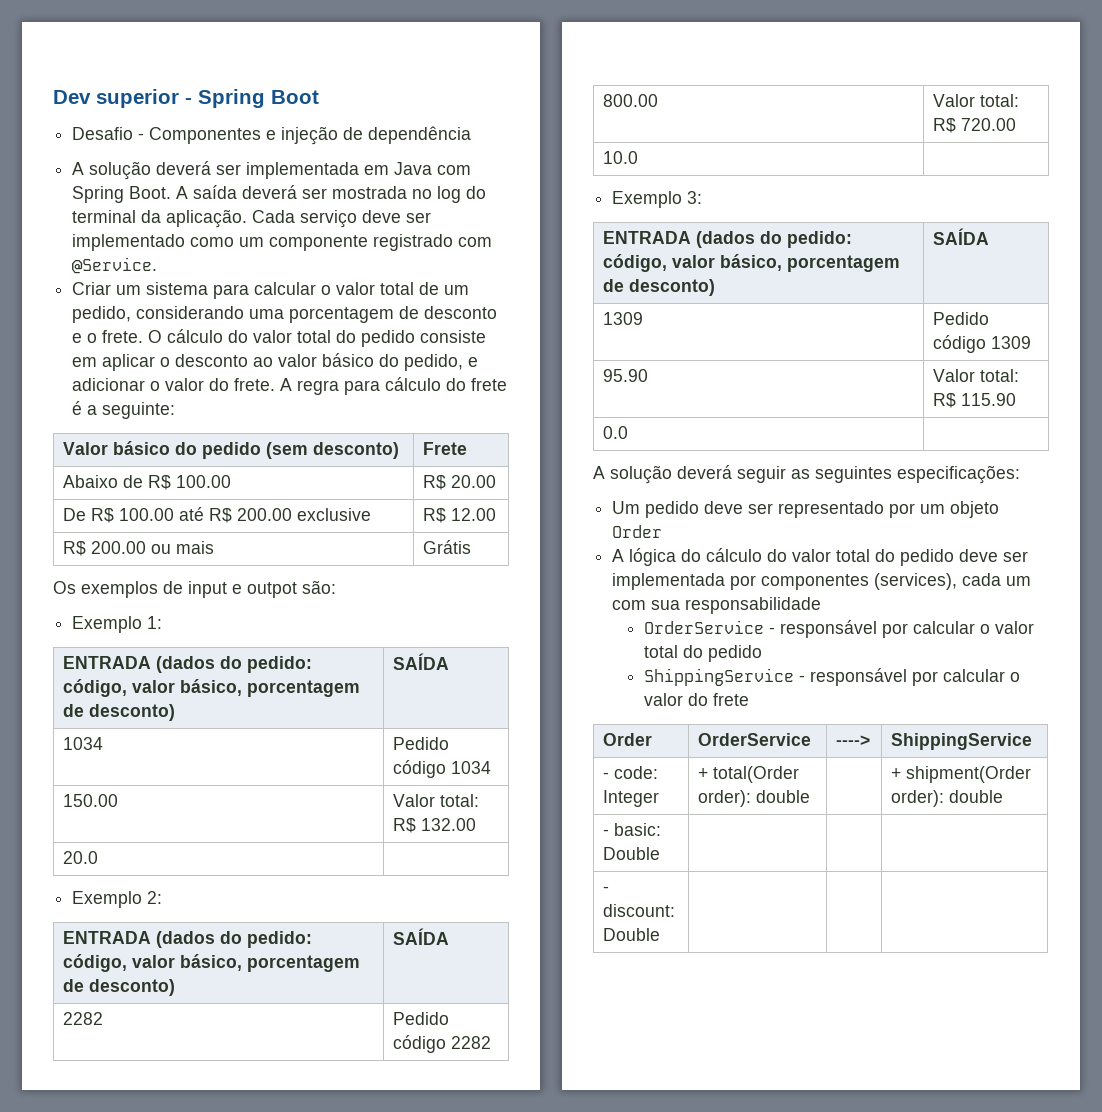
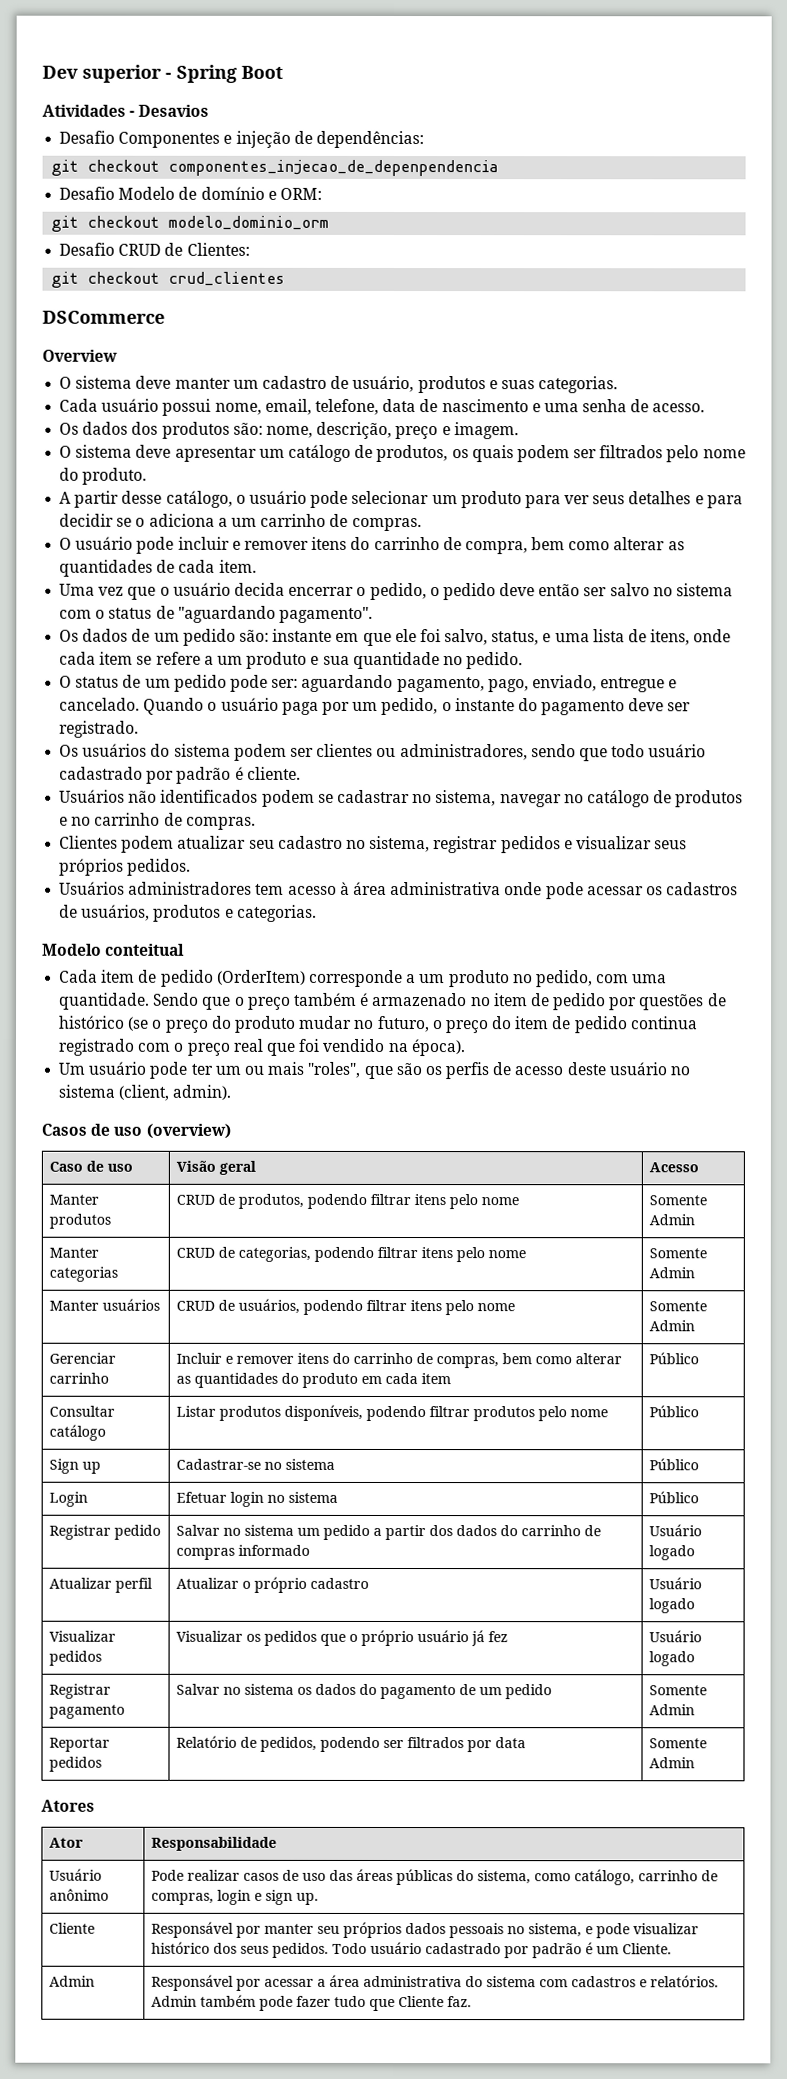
- Desafio - Componentes e injeção de dependência
- A solução deverá ser implementada em Java com Spring Boot. A saída deverá ser mostrada no log do terminal da aplicação. Cada serviço deve ser implementado como um componente registrado com @Service.
- Criar um sistema para calcular o valor total de um pedido, considerando uma porcentagem de desconto e o frete. O cálculo do valor total do pedido consiste em aplicar o desconto ao valor básico do pedido, e adicionar o valor do frete. A regra para cálculo do frete é a seguinte:
- Valor básico do pedido (sem desconto) | Frete
- Abaixo de R$ 100.00 | R$ 20.00
- De R$ 100.00 até R$ 200.00 exclusive | R$ 12.00
- R$ 200.00 ou mais | Grátis
- Os exemplos de input e outpot são:
- Exemplo 1:
- ENTRADA (dados do pedido: código, valor básico, porcentagem de desconto) | SAÍDA
- 1034 | Pedido código 1034
- 150.00 | Valor total: R$ 132.00
- 20.0 |
- Exemplo 2:
- ENTRADA (dados do pedido: código, valor básico, porcentagem de desconto) | SAÍDA
- 2282 | Pedido código 2282
- 800.00 | Valor total: R$ 720.00
- 10.0 |
- Exemplo 3:
- ENTRADA (dados do pedido: código, valor básico, porcentagem de desconto) | SAÍDA
- 1309 | Pedido código 1309
- 95.90 | Valor total: R$ 115.90
- 0.0 |
- A solução deverá seguir as seguintes especificações:
- Um pedido deve ser representado por um objeto Order
- A lógica do cálculo do valor total do pedido deve ser implementada por componentes (services), cada um com sua responsabilidade
- OrderService - responsável por calcular o valor total do pedido
- ShippingService - responsável por calcular o valor do frete
- Order | OrderService | ----> | ShippingService
- - code: Integer | + total(Order order): double | | + shipment(Order order): double
- - basic: Double | | |
- - discount: Double | | |
+ Atividades - Desavios
+ Desafio Componentes e injeção de dependências:
+ git checkout componentes_injecao_de_depenpendencia
+ Desafio Modelo de domínio e ORM:
+ git checkout modelo_dominio_orm
+ Desafio CRUD de Clientes:
+ git checkout crud_clientes
+ DSCommerce
+ Overview
+ O sistema deve manter um cadastro de usuário, produtos e suas categorias.
+ Cada usuário possui nome, email, telefone, data de nascimento e uma senha de acesso.
+ Os dados dos produtos são: nome, descrição, preço e imagem.
+ O sistema deve apresentar um catálogo de produtos, os quais podem ser filtrados pelo nome do produto.
+ A partir desse catálogo, o usuário pode selecionar um produto para ver seus detalhes e para decidir se o adiciona a um carrinho de compras.
+ O usuário pode incluir e remover itens do carrinho de compra, bem como alterar as quantidades de cada item.
+ Uma vez que o usuário decida encerrar o pedido, o pedido deve então ser salvo no sistema com o status de "aguardando pagamento".
+ Os dados de um pedido são: instante em que ele foi salvo, status, e uma lista de itens, onde cada item se refere a um produto e sua quantidade no pedido.
+ O status de um pedido pode ser: aguardando pagamento, pago, enviado, entregue e cancelado. Quando o usuário paga por um pedido, o instante do pagamento deve ser registrado.
+ Os usuários do sistema podem ser clientes ou administradores, sendo que todo usuário cadastrado por padrão é cliente.
+ Usuários não identificados podem se cadastrar no sistema, navegar no catálogo de produtos e no carrinho de compras.
+ Clientes podem atualizar seu cadastro no sistema, registrar pedidos e visualizar seus próprios pedidos.
+ Usuários administradores tem acesso à área administrativa onde pode acessar os cadastros de usuários, produtos e categorias.
+ Modelo conteitual
+ Cada item de pedido (OrderItem) corresponde a um produto no pedido, com uma quantidade. Sendo que o preço também é armazenado no item de pedido por questões de histórico (se o preço do produto mudar no futuro, o preço do item de pedido continua registrado com o preço real que foi vendido na época).
+ Um usuário pode ter um ou mais "roles", que são os perfis de acesso deste usuário no sistema (client, admin).
+ Casos de uso (overview)
+ Caso de uso | Visão geral | Acesso
+ Manter produtos | CRUD de produtos, podendo filtrar itens pelo nome | Somente Admin
+ Manter categorias | CRUD de categorias, podendo filtrar itens pelo nome | Somente Admin
+ Manter usuários | CRUD de usuários, podendo filtrar itens pelo nome | Somente Admin
+ Gerenciar carrinho | Incluir e remover itens do carrinho de compras, bem como alterar as quantidades do produto em cada item | Público
+ Consultar catálogo | Listar produtos disponíveis, podendo filtrar produtos pelo nome | Público
+ Sign up | Cadastrar-se no sistema | Público
+ Login | Efetuar login no sistema | Público
+ Registrar pedido | Salvar no sistema um pedido a partir dos dados do carrinho de compras informado | Usuário logado
+ Atualizar perfil | Atualizar o próprio cadastro | Usuário logado
+ Visualizar pedidos | Visualizar os pedidos que o próprio usuário já fez | Usuário logado
+ Registrar pagamento | Salvar no sistema os dados do pagamento de um pedido | Somente Admin
+ Reportar pedidos | Relatório de pedidos, podendo ser filtrados por data | Somente Admin
+ Atores
+ Ator | Responsabilidade
+ Usuário anônimo | Pode realizar casos de uso das áreas públicas do sistema, como catálogo, carrinho de compras, login e sign up.
+ Cliente | Responsável por manter seu próprios dados pessoais no sistema, e pode visualizar histórico dos seus pedidos. Todo usuário cadastrado por padrão é um Cliente.
+ Admin | Responsável por acessar a área administrativa do sistema com cadastros e relatórios. Admin também pode fazer tudo que Cliente faz.

